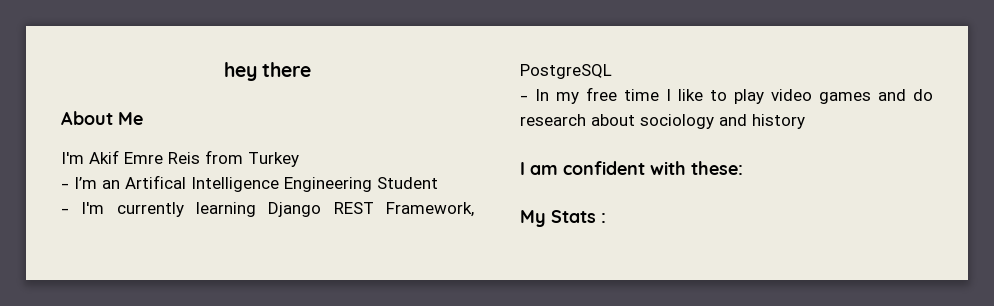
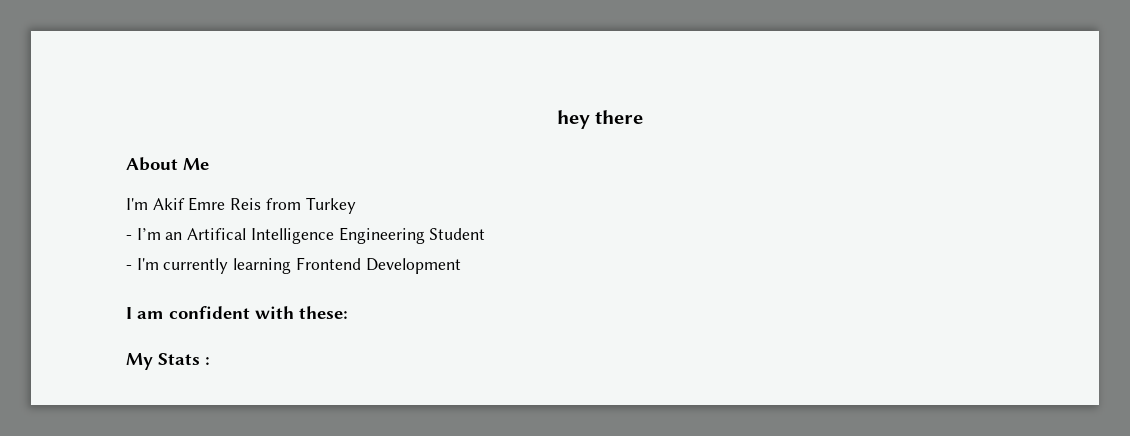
- - I'm currently learning Django REST Framework, PostgreSQL
- - In my free time I like to play video games and do research about sociology and history
+ - I'm currently learning Frontend Development

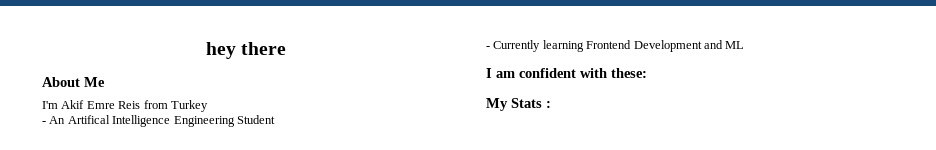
- - I’m an Artifical Intelligence Engineering Student
+ - An Artifical Intelligence Engineering Student
- - I'm currently learning Frontend Development
+ - Currently learning Frontend Development and ML

